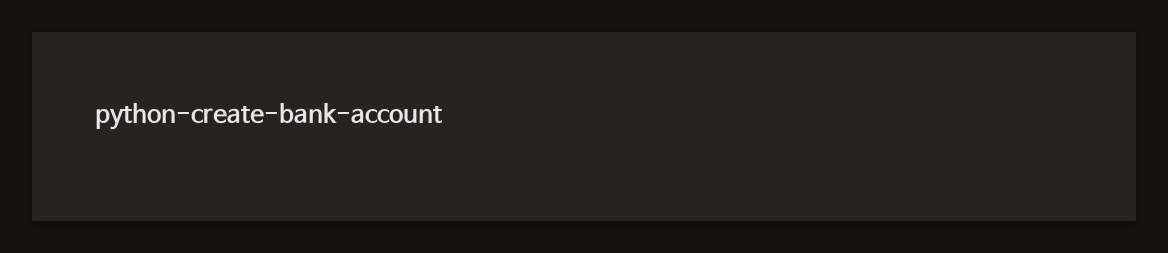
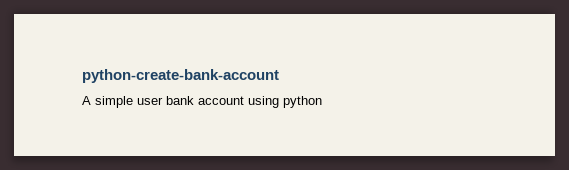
+ A simple user bank account using python

